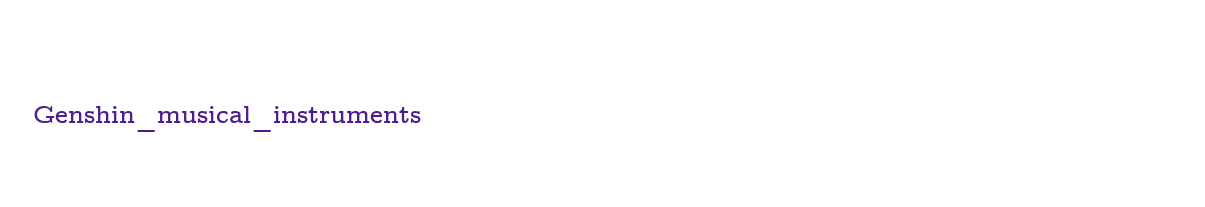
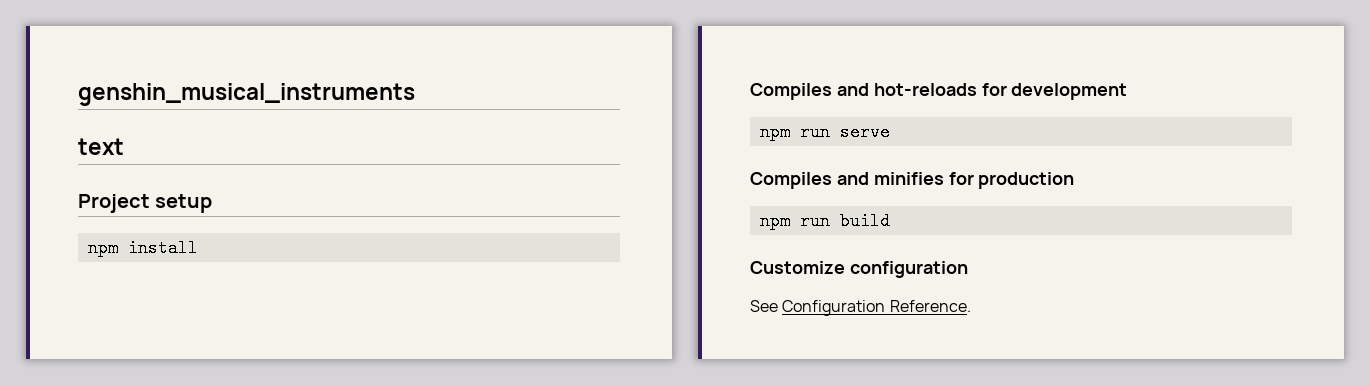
- Genshin_musical_instruments
+ genshin_musical_instruments
+ text
+ Project setup
+ npm install
+ Compiles and hot-reloads for development
+ npm run serve
+ Compiles and minifies for production
+ npm run build
+ Customize configuration
+ See Configuration Reference.

